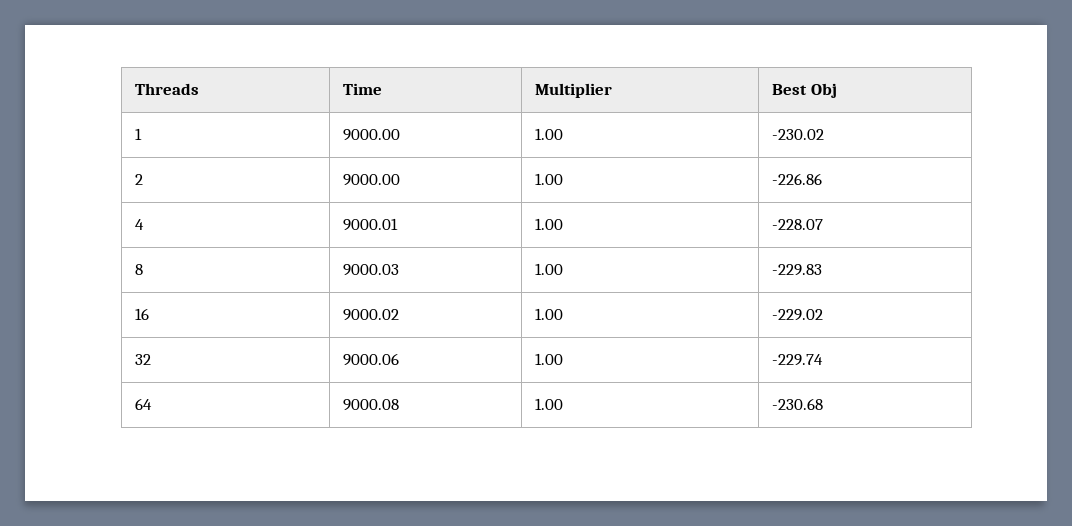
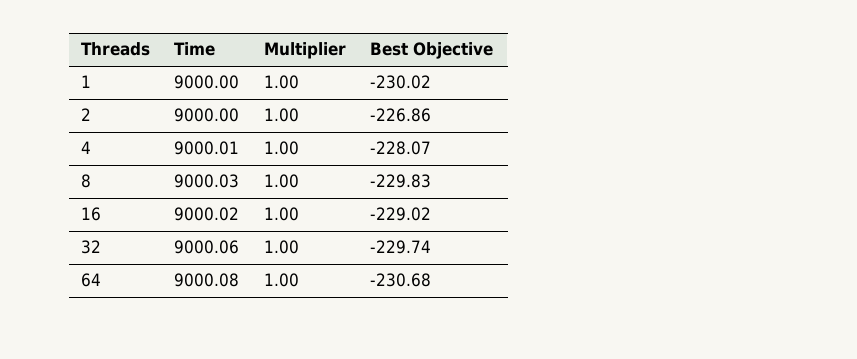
- Threads | Time | Multiplier | Best Obj
+ Threads | Time | Multiplier | Best Objective

